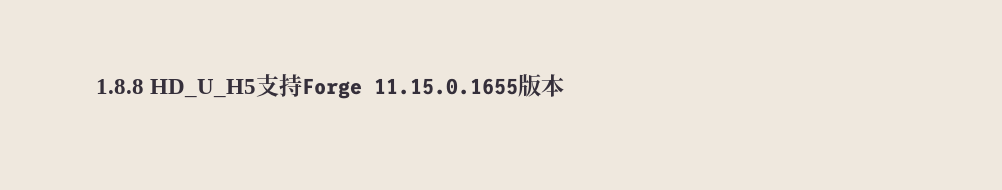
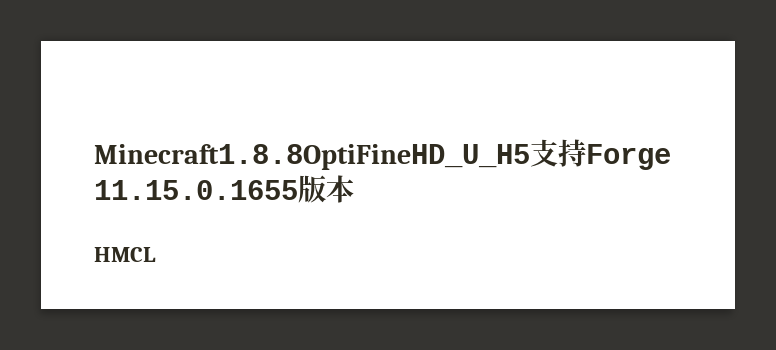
- 1.8.8 HD_U_H5支持Forge 11.15.0.1655版本
+ Minecraft1.8.8OptiFineHD_U_H5支持Forge 11.15.0.1655版本
+ HMCL

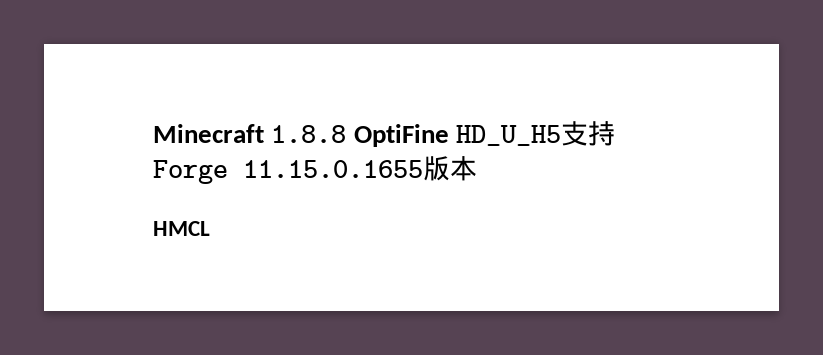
- Minecraft1.8.8OptiFineHD_U_H5支持Forge 11.15.0.1655版本
+ Minecraft 1.8.8 OptiFine HD_U_H5支持Forge 11.15.0.1655版本

